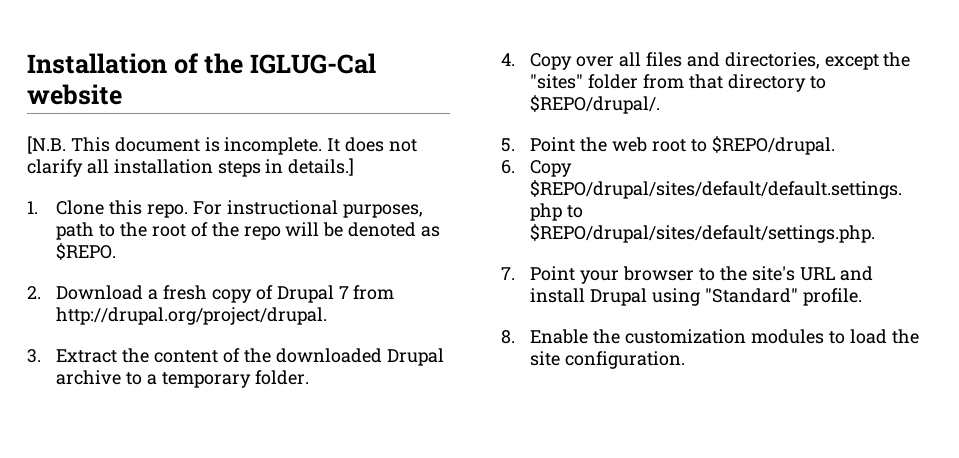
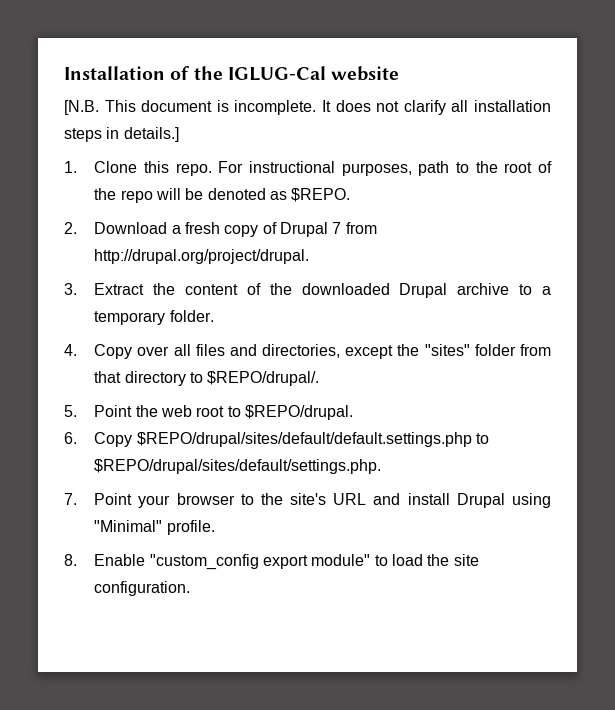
- 7. Point your browser to the site's URL and install Drupal using "Standard" profile.
+ 7. Point your browser to the site's URL and install Drupal using "Minimal" profile.
- 8. Enable the customization modules to load the site configuration.
+ 8. Enable "custom_config export module" to load the site configuration.

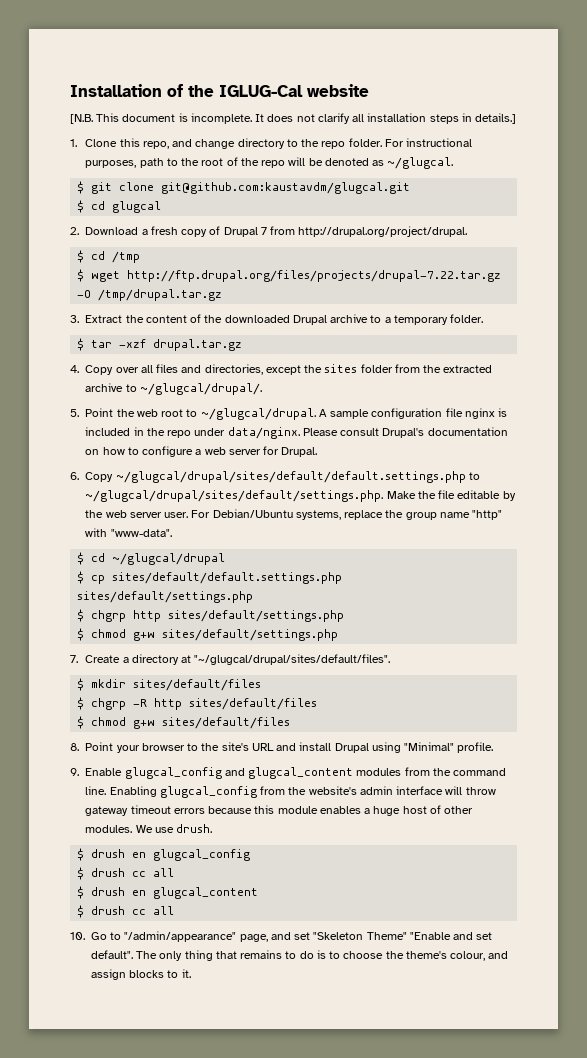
- 1. Clone this repo.
+ 1. Clone this repo, and change directory to the repo folder.
- For instructional purposes, path to the root of the repo will be denoted as $REPO.
+ For instructional purposes, path to the root of the repo will be denoted as ~/glugcal.
+ $ git clone git@github.com:kaustavdm/glugcal.git
+ $ cd glugcal
+ $ cd /tmp
+ $ wget http://ftp.drupal.org/files/projects/drupal-7.22.tar.gz -O /tmp/drupal.tar.gz
+ $ tar -xzf drupal.tar.gz
- 4. Copy over all files and directories, except the "sites" folder from that directory to $REPO/drupal/.
+ 4. Copy over all files and directories, except the sites folder from the extracted archive to ~/glugcal/drupal/.
- 5. Point the web root to $REPO/drupal.
- 6. Copy $REPO/drupal/sites/default/default.settings.php to $REPO/drupal/sites/default/settings.php.
- 7. Point your browser to the site's URL and install Drupal using "Minimal" profile.
+ 5. Point the web root to ~/glugcal/drupal. A sample configuration file nginx is included in the repo under data/nginx. Please consult Drupal's documentation on how to configure a web server for Drupal.
+ 6. Copy ~/glugcal/drupal/sites/default/default.settings.php to ~/glugcal/drupal/sites/default/settings.php. Make the file editable by the web server user. For Debian/Ubuntu systems, replace the group name "http" with "www-data".
+ $ cd ~/glugcal/drupal
+ $ cp sites/default/default.settings.php sites/default/settings.php
+ $ chgrp http sites/default/settings.php
+ $ chmod g+w sites/default/settings.php
+ 7. Create a directory at "~/glugcal/drupal/sites/default/files".
+ $ mkdir sites/default/files
+ $ chgrp -R http sites/default/files
+ $ chmod g+w sites/default/files
+ 8. Point your browser to the site's URL and install Drupal using "Minimal" profile.
- 8. Enable "custom_config export module" to load the site configuration.
+ 9. Enable glugcal_config and glugcal_content modules from the command line. Enabling glugcal_config from the website's admin interface will throw gateway timeout errors because this module enables a huge host of other modules. We use drush.
+ $ drush en glugcal_config
+ $ drush cc all
+ $ drush en glugcal_content
+ $ drush cc all
+ 10. Go to "/admin/appearance" page, and set "Skeleton Theme" "Enable and set default". The only thing that remains to do is to choose the theme's colour, and assign blocks to it.

